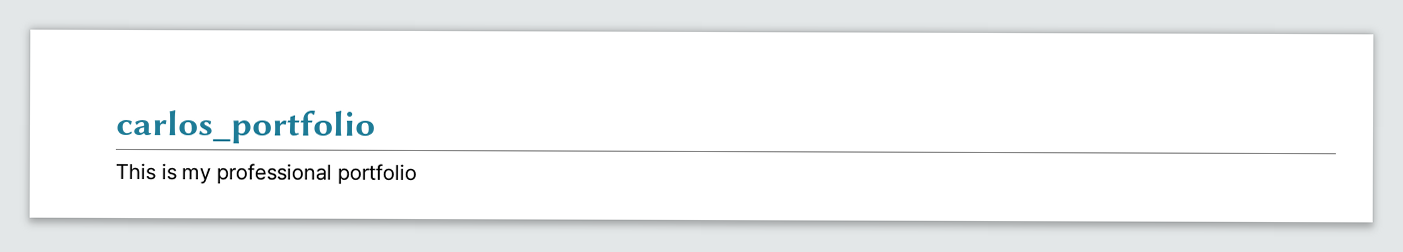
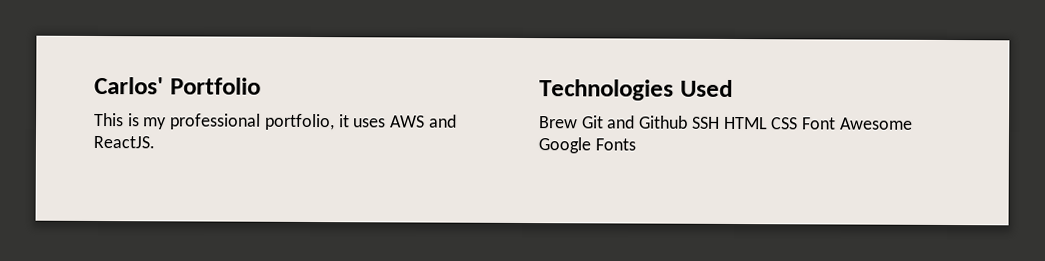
- carlos_portfolio
+ Carlos' Portfolio
- This is my professional portfolio
+ This is my professional portfolio, it uses AWS and ReactJS.
+ Technologies Used
+ Brew Git and Github SSH HTML CSS Font Awesome Google Fonts

